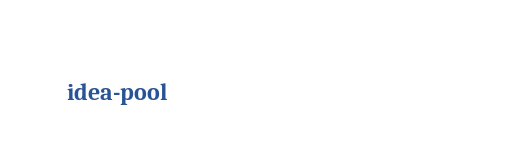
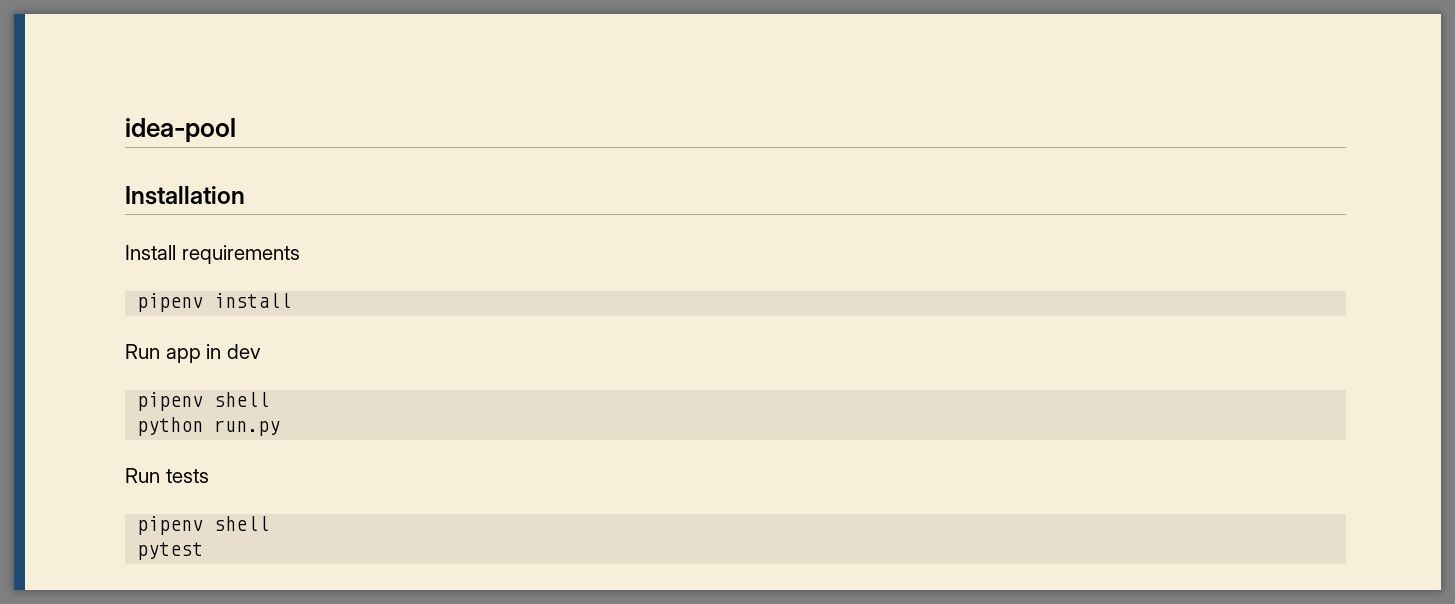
+ Installation
+ Install requirements
+ pipenv install
+ Run app in dev
+ pipenv shell
+ python run.py
+ Run tests
+ pipenv shell
+ pytest

